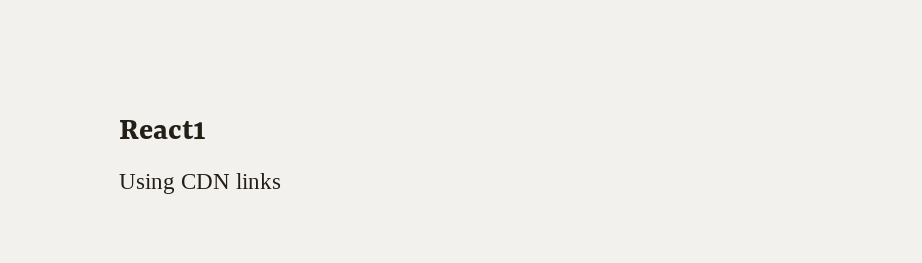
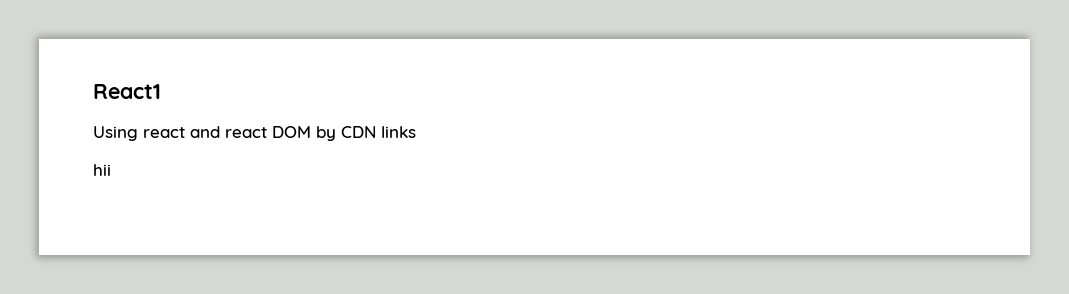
- Using CDN links
+ Using react and react DOM by CDN links
+ hii

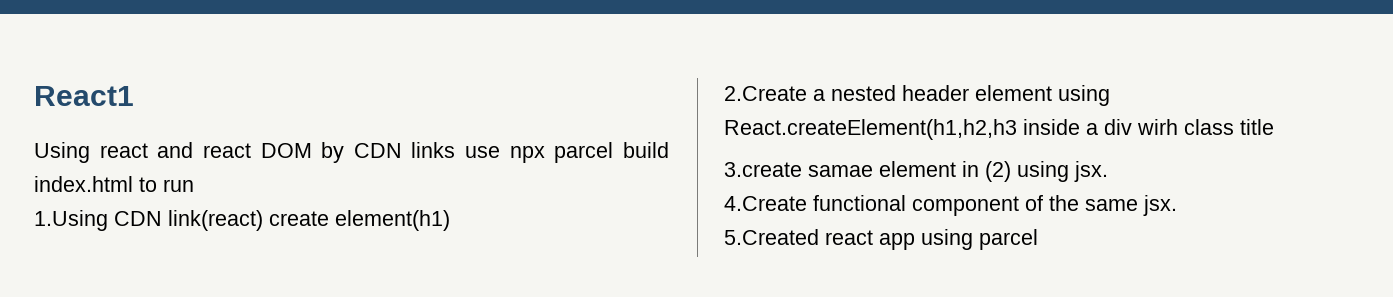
- Using react and react DOM by CDN links
- hii
+ Using react and react DOM by CDN links use npx parcel build index.html to run
+ 1.Using CDN link(react) create element(h1)
+ 2.Create a nested header element using React.createElement(h1,h2,h3 inside a div wirh class title
+ 3.create samae element in (2) using jsx.
+ 4.Create functional component of the same jsx.
+ 5.Created react app using parcel

